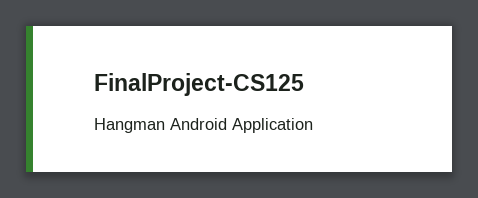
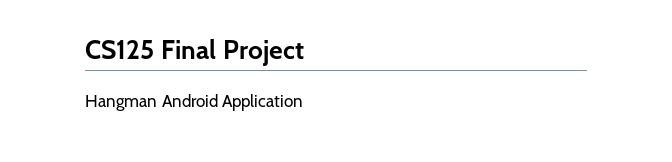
- FinalProject-CS125
+ CS125 Final Project

